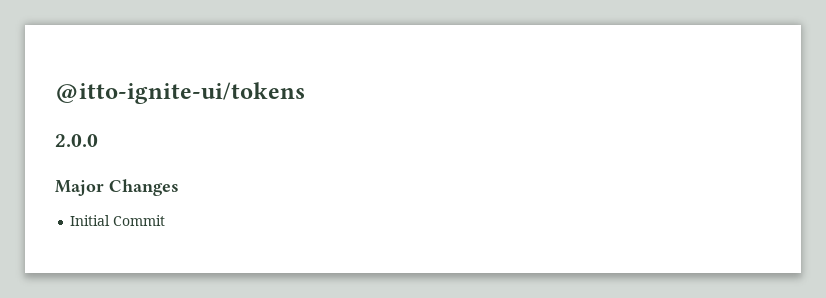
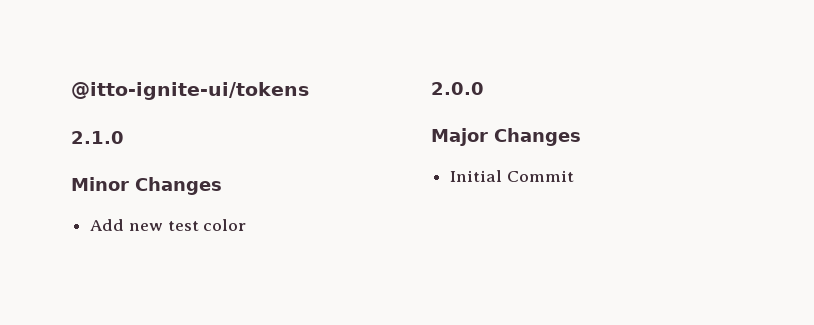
+ 2.1.0
+ Minor Changes
+ Add new test color

